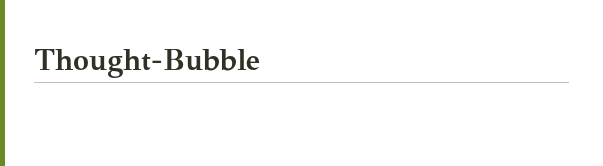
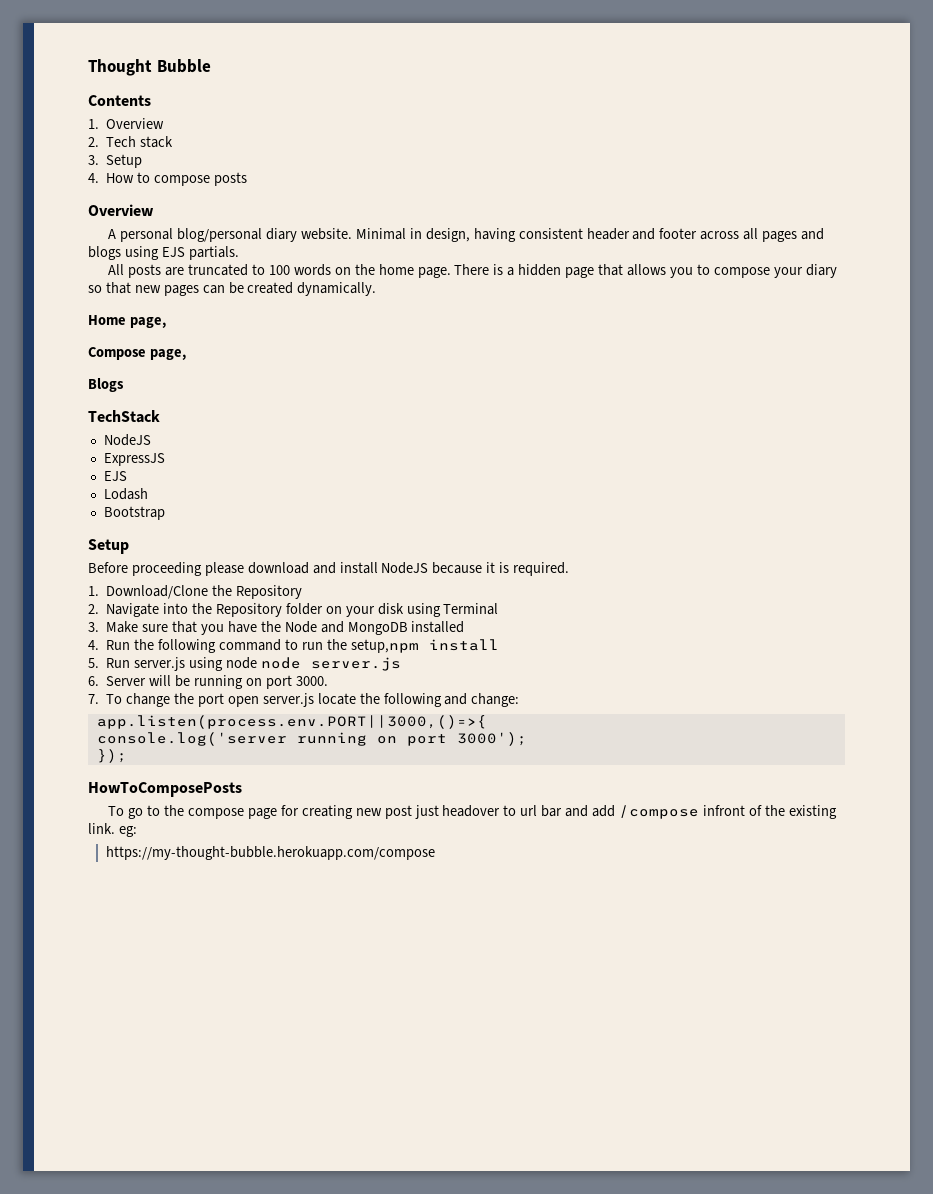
- Thought-Bubble
+ Thought Bubble
+ Contents
+ 1. Overview
+ 2. Tech stack
+ 3. Setup
+ 4. How to compose posts
+ Overview
+ A personal blog/personal diary website. Minimal in design, having consistent header and footer across all pages and blogs using EJS partials.
+ All posts are truncated to 100 words on the home page. There is a hidden page that allows you to compose your diary so that new pages can be created dynamically.
+ Home page,
+ Compose page,
+ Blogs
+ TechStack
+ NodeJS
+ ExpressJS
+ EJS
+ Lodash
+ Bootstrap
+ Setup
+ Before proceeding please download and install NodeJS because it is required.
+ 1. Download/Clone the Repository
+ 2. Navigate into the Repository folder on your disk using Terminal
+ 3. Make sure that you have the Node and MongoDB installed
+ 4. Run the following command to run the setup,npm install
+ 5. Run server.js using node node server.js
+ 6. Server will be running on port 3000.
+ 7. To change the port open server.js locate the following and change:
+ app.listen(process.env.PORT||3000,()=>{
+ console.log('server running on port 3000');
+ });
+ HowToComposePosts
+ To go to the compose page for creating new post just headover to url bar and add /compose infront of the existing link. eg:
+ https://my-thought-bubble.herokuapp.com/compose

